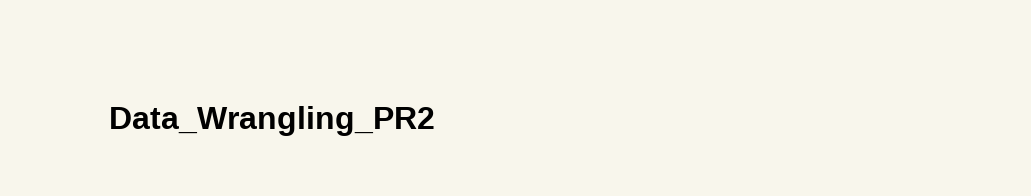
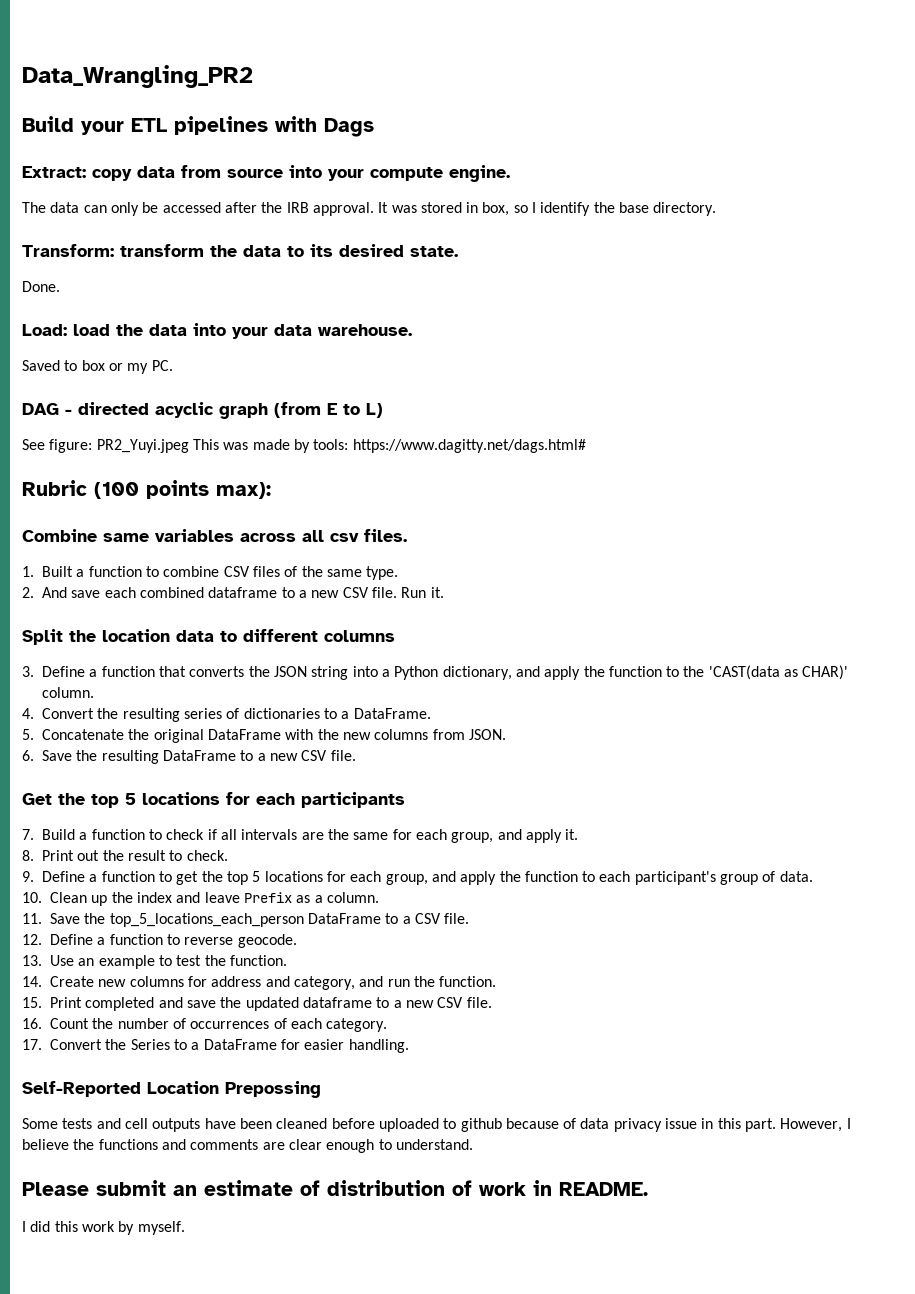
+ Build your ETL pipelines with Dags
+ Extract: copy data from source into your compute engine.
+ The data can only be accessed after the IRB approval. It was stored in box, so I identify the base directory.
+ Transform: transform the data to its desired state.
+ Done.
+ Load: load the data into your data warehouse.
+ Saved to box or my PC.
+ DAG - directed acyclic graph (from E to L)
+ See figure: PR2_Yuyi.jpeg This was made by tools: https://www.dagitty.net/dags.html#
+ Rubric (100 points max):
+ Combine same variables across all csv files.
+ 1. Built a function to combine CSV files of the same type.
+ 2. And save each combined dataframe to a new CSV file. Run it.
+ Split the location data to different columns
+ 3. Define a function that converts the JSON string into a Python dictionary, and apply the function to the 'CAST(data as CHAR)' column.
+ 4. Convert the resulting series of dictionaries to a DataFrame.
+ 5. Concatenate the original DataFrame with the new columns from JSON.
+ 6. Save the resulting DataFrame to a new CSV file.
+ Get the top 5 locations for each participants
+ 7. Build a function to check if all intervals are the same for each group, and apply it.
+ 8. Print out the result to check.
+ 9. Define a function to get the top 5 locations for each group, and apply the function to each participant's group of data.
+ 10. Clean up the index and leave Prefix as a column.
+ 11. Save the top_5_locations_each_person DataFrame to a CSV file.
+ 12. Define a function to reverse geocode.
+ 13. Use an example to test the function.
+ 14. Create new columns for address and category, and run the function.
+ 15. Print completed and save the updated dataframe to a new CSV file.
+ 16. Count the number of occurrences of each category.
+ 17. Convert the Series to a DataFrame for easier handling.
+ Self-Reported Location Prepossing
+ Some tests and cell outputs have been cleaned before uploaded to github because of data privacy issue in this part. However, I believe the functions and comments are clear enough to understand.
+ Please submit an estimate of distribution of work in README.
+ I did this work by myself.

